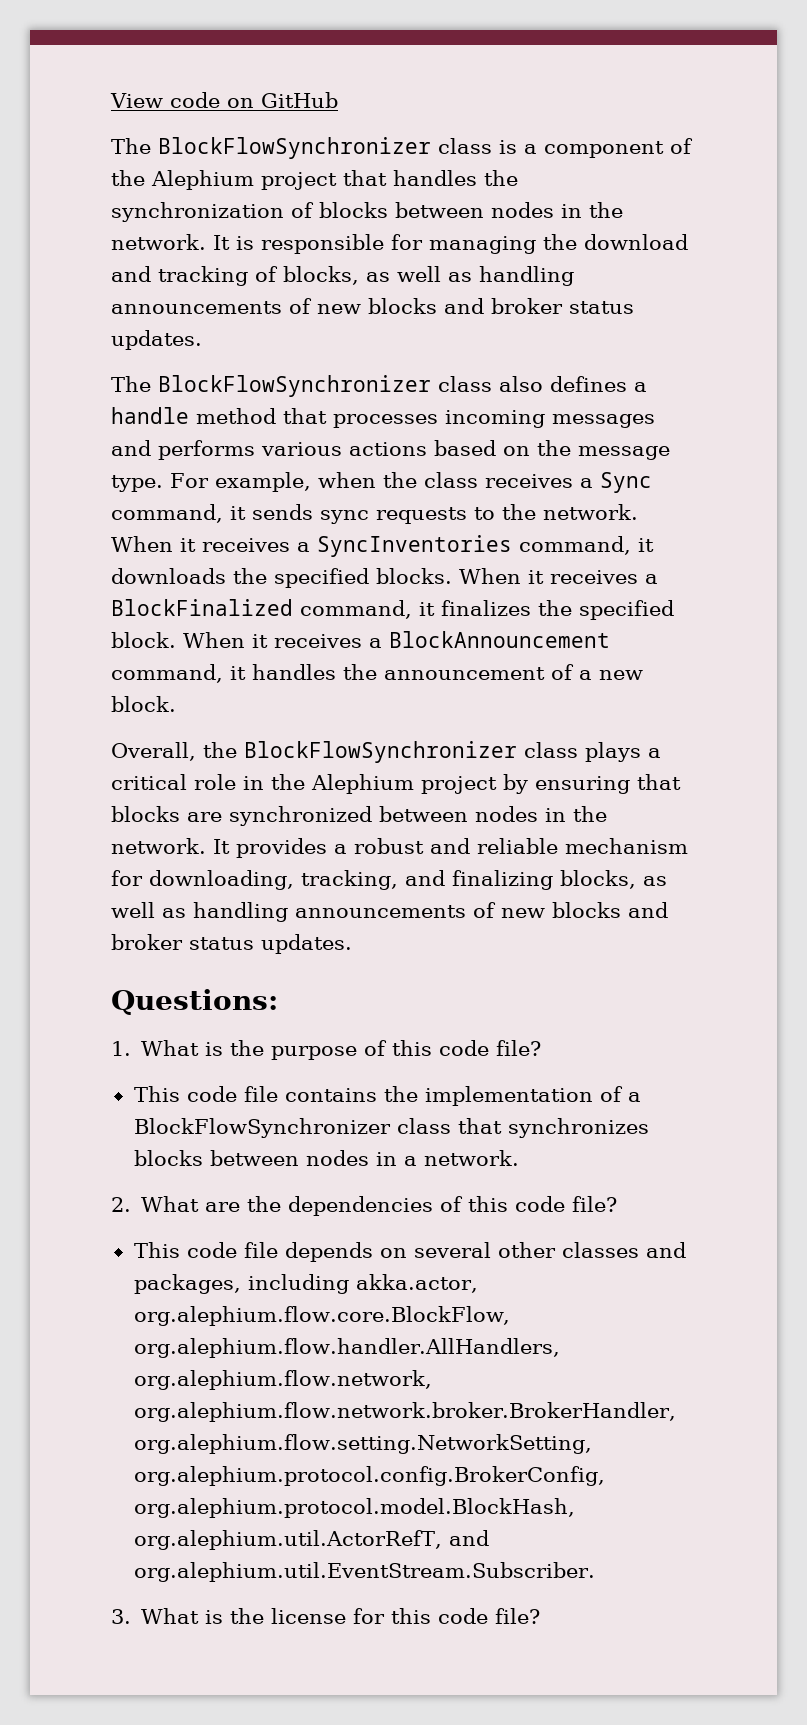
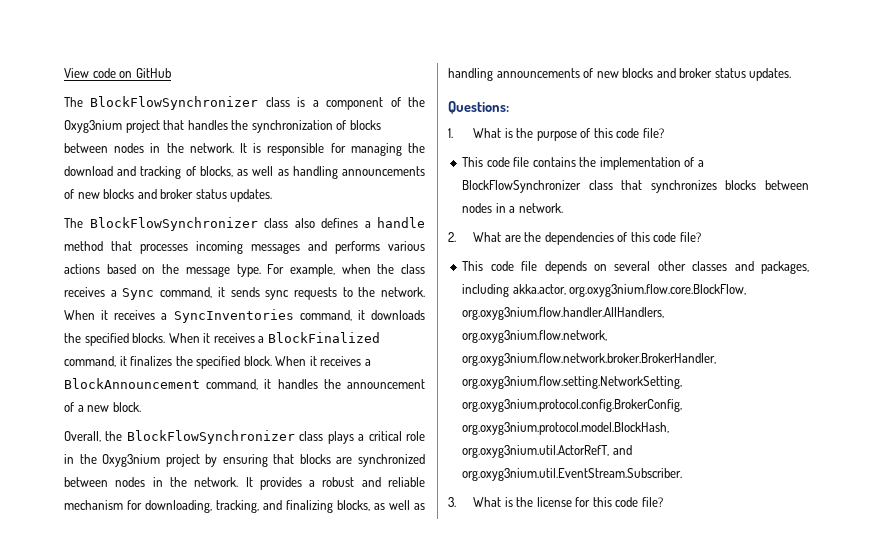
- The BlockFlowSynchronizer class is a component of the Alephium project that handles the synchronization of blocks between nodes in the network.
+ The BlockFlowSynchronizer class is a component of the Oxyg3nium project that handles the synchronization of blocks between nodes in the network.
- Overall, the BlockFlowSynchronizer class plays a critical role in the Alephium project by ensuring that blocks are synchronized between nodes in the network.
+ Overall, the BlockFlowSynchronizer class plays a critical role in the Oxyg3nium project by ensuring that blocks are synchronized between nodes in the network.
- This code file depends on several other classes and packages, including akka.actor, org.alephium.flow.core.BlockFlow, org.alephium.flow.handler.AllHandlers, org.alephium.flow.network, org.alephium.flow.network.broker.BrokerHandler, org.alephium.flow.setting.NetworkSetting, org.alephium.protocol.config.BrokerConfig, org.alephium.protocol.model.BlockHash, org.alephium.util.ActorRefT, and org.alephium.util.EventStream.Subscriber.
+ This code file depends on several other classes and packages, including akka.actor, org.oxyg3nium.flow.core.BlockFlow, org.oxyg3nium.flow.handler.AllHandlers, org.oxyg3nium.flow.network, org.oxyg3nium.flow.network.broker.BrokerHandler, org.oxyg3nium.flow.setting.NetworkSetting, org.oxyg3nium.protocol.config.BrokerConfig, org.oxyg3nium.protocol.model.BlockHash, org.oxyg3nium.util.ActorRefT, and org.oxyg3nium.util.EventStream.Subscriber.

